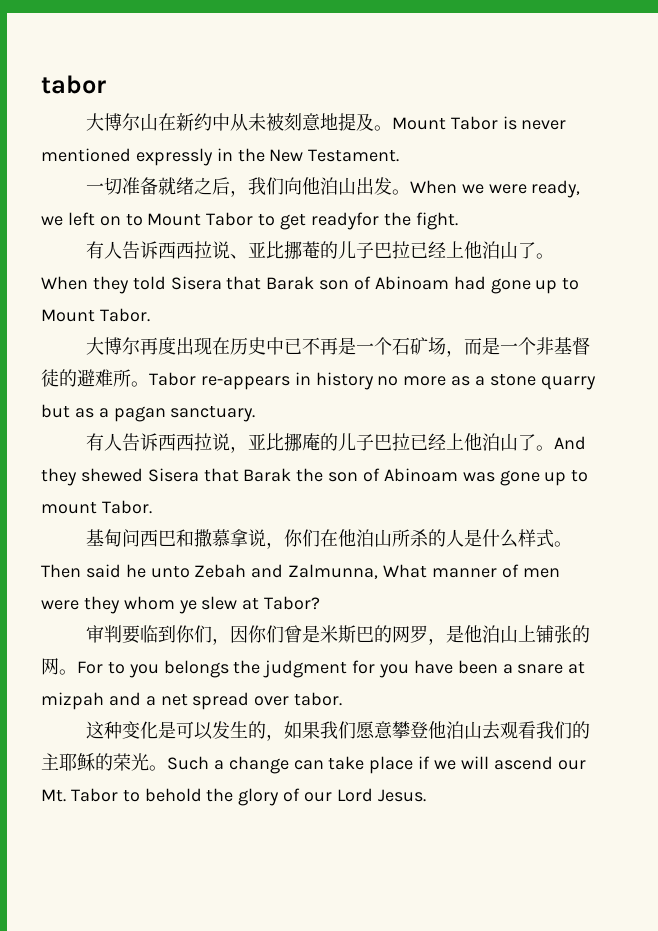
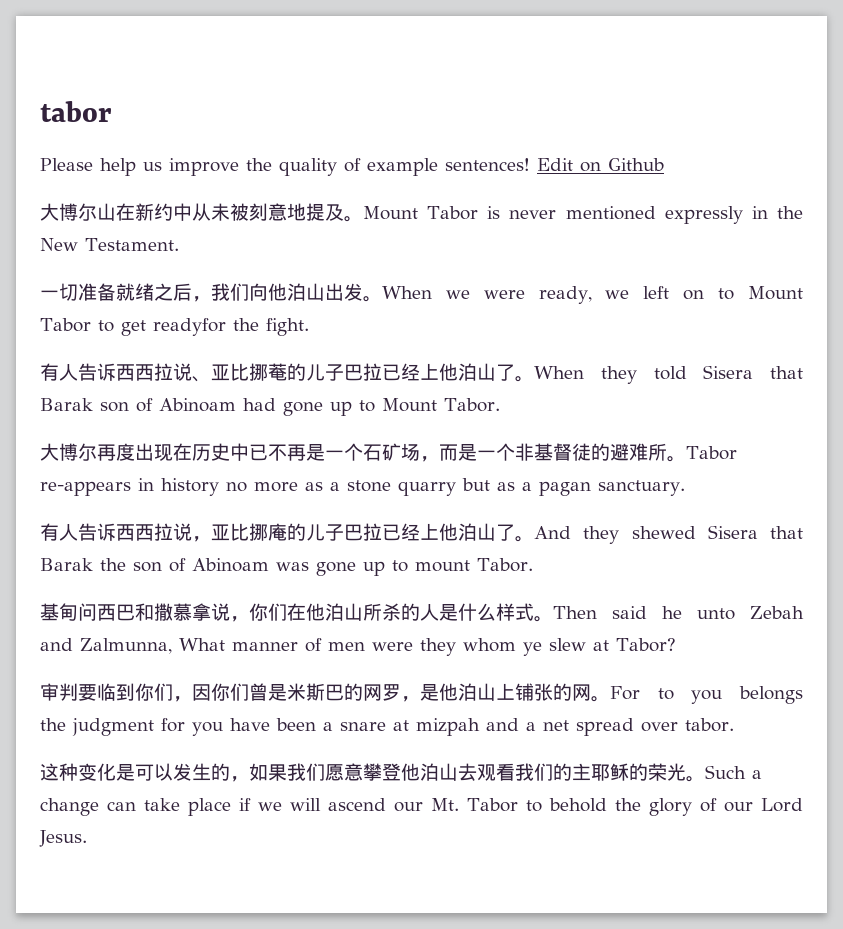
+ Please help us improve the quality of example sentences! Edit on Github

